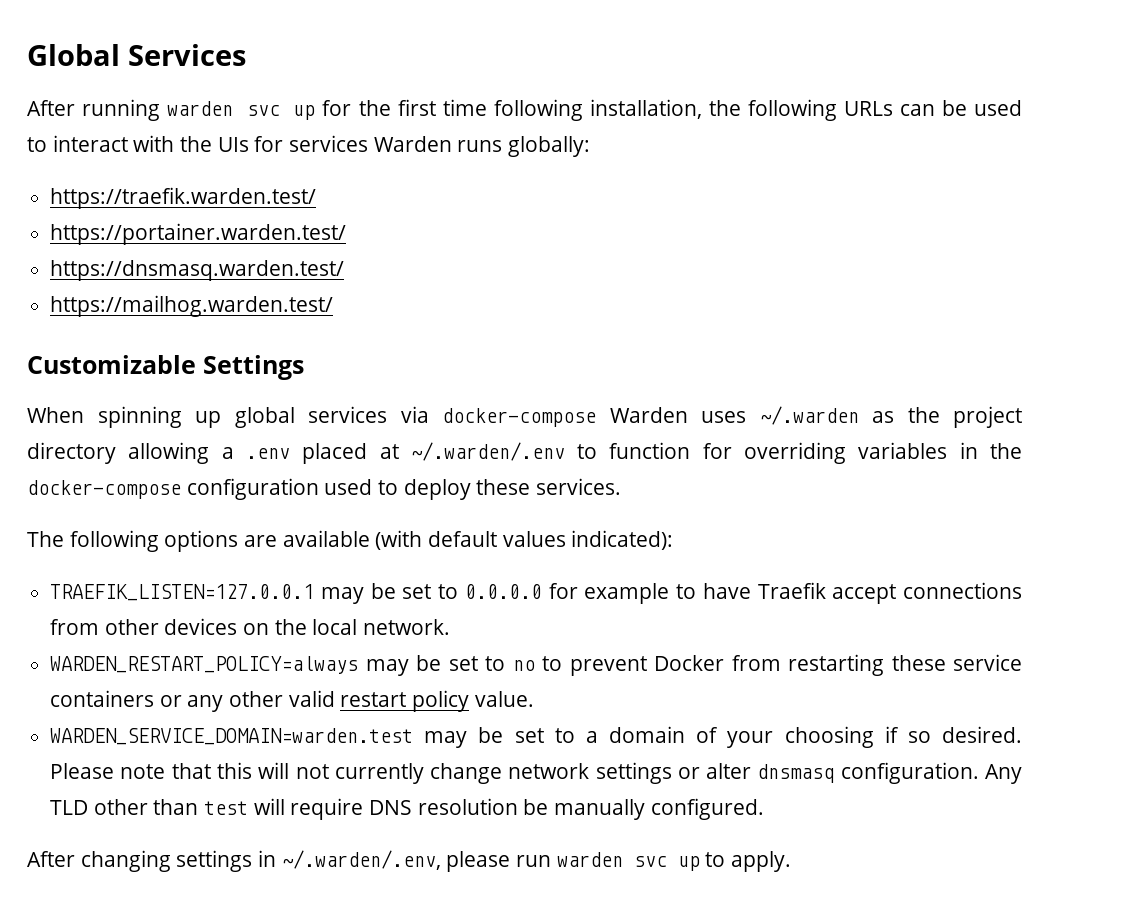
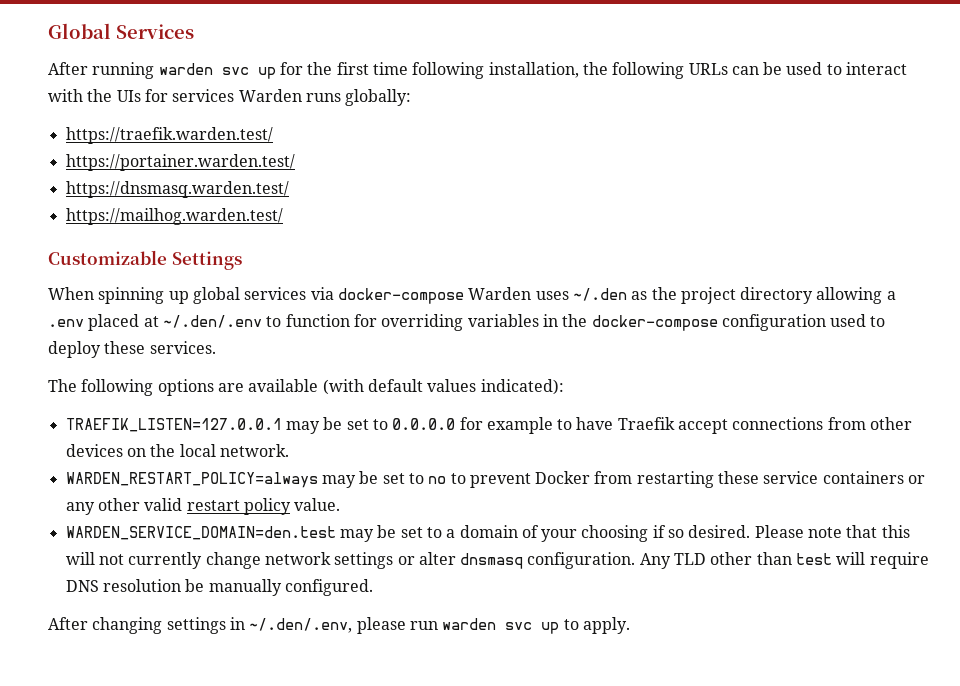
- When spinning up global services via docker-compose Warden uses ~/.warden as the project directory allowing a .env placed at ~/.warden/.env to function for overriding variables in the docker-compose configuration used to deploy these services.
+ When spinning up global services via docker-compose Warden uses ~/.den as the project directory allowing a .env placed at ~/.den/.env to function for overriding variables in the docker-compose configuration used to deploy these services.
- WARDEN_SERVICE_DOMAIN=warden.test may be set to a domain of your choosing if so desired.
+ WARDEN_SERVICE_DOMAIN=den.test may be set to a domain of your choosing if so desired.
- After changing settings in ~/.warden/.env, please run warden svc up to apply.
+ After changing settings in ~/.den/.env, please run warden svc up to apply.

